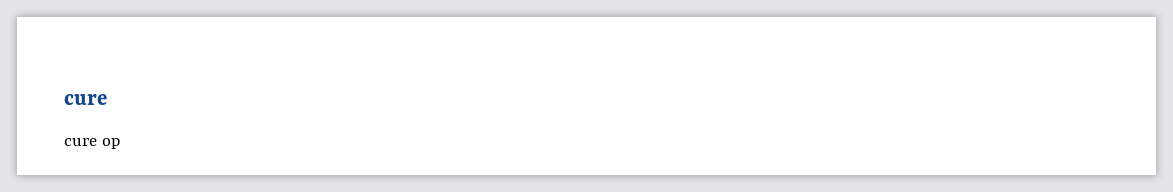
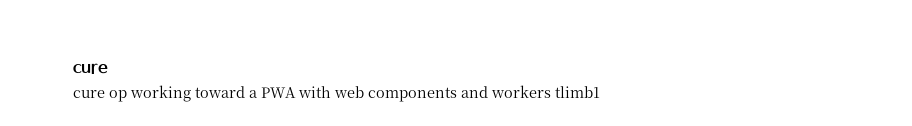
- cure op
+ cure op working toward a PWA with web components and workers tlimb1

